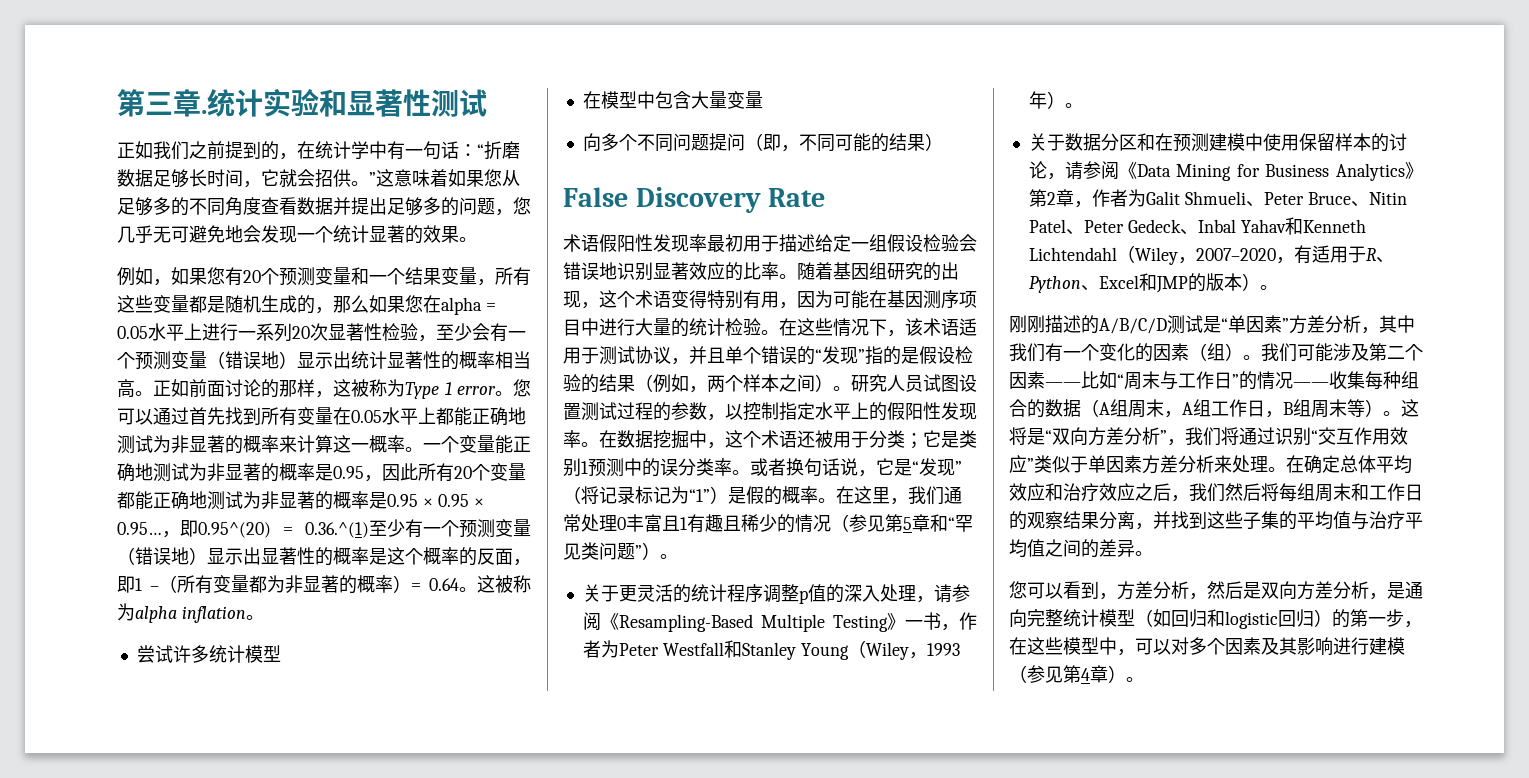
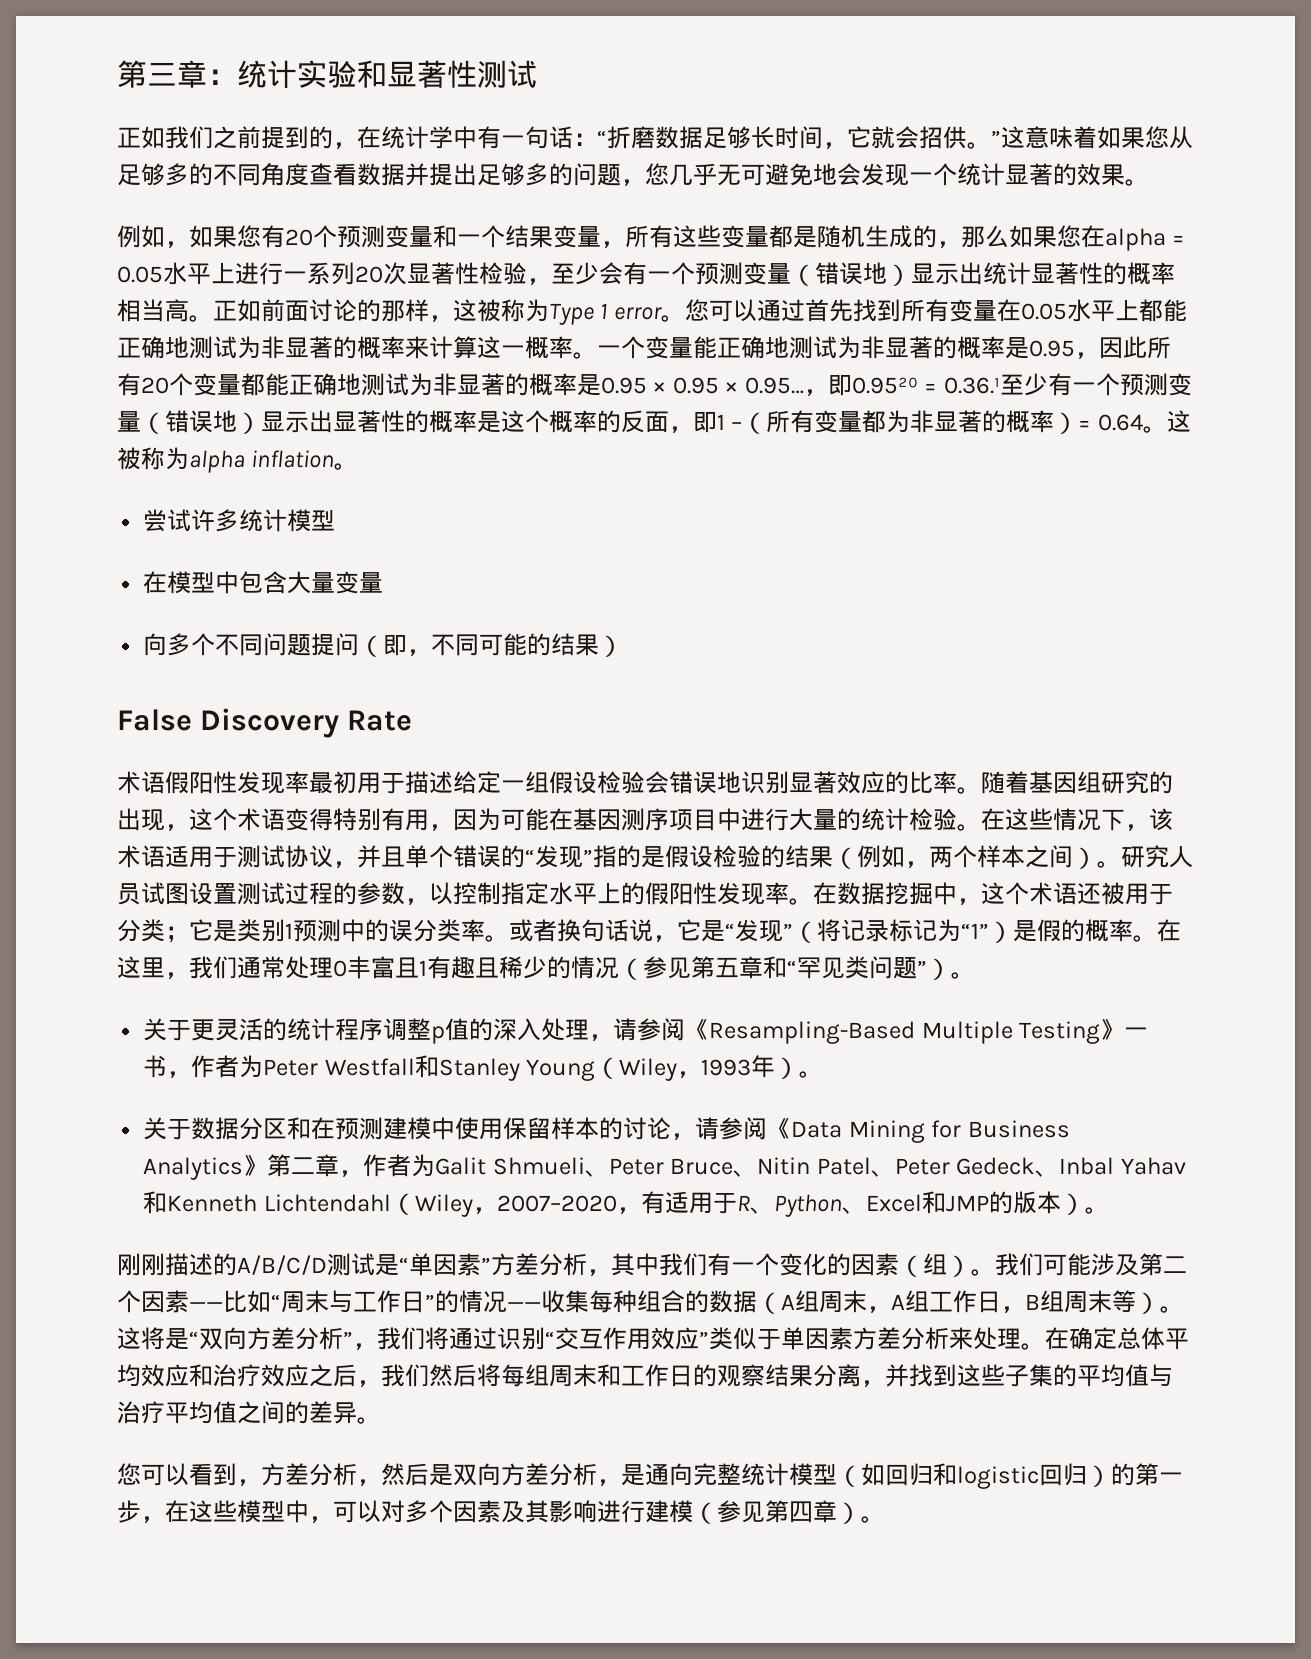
- 第三章.统计实验和显著性测试
+ 第三章：统计实验和显著性测试
- ，即0.95^(20) = 0.36.^(1)至少有一个预测变量（错误地）显示出显著性的概率是这个概率的反面，即1 –（所有变量都为非显著的概率）= 0.64。
+ ，即0.95²⁰ = 0.36.¹至少有一个预测变量（错误地）显示出显著性的概率是这个概率的反面，即1 –（所有变量都为非显著的概率）= 0.64。
- 在这里，我们通常处理0丰富且1有趣且稀少的情况（参见第5章和“罕见类问题”）。
+ 在这里，我们通常处理0丰富且1有趣且稀少的情况（参见第五章和“罕见类问题”）。
- 关于数据分区和在预测建模中使用保留样本的讨论，请参阅《Data Mining for Business Analytics》第2章，作者为Galit Shmueli、Peter Bruce、Nitin Patel、Peter Gedeck、Inbal Yahav和Kenneth Lichtendahl（Wiley，2007–2020，有适用于R、Python、Excel和JMP的版本）。
+ 关于数据分区和在预测建模中使用保留样本的讨论，请参阅《Data Mining for Business Analytics》第二章，作者为Galit Shmueli、Peter Bruce、Nitin Patel、Peter Gedeck、Inbal Yahav和Kenneth Lichtendahl（Wiley，2007–2020，有适用于R、Python、Excel和JMP的版本）。
- 您可以看到，方差分析，然后是双向方差分析，是通向完整统计模型（如回归和logistic回归）的第一步，在这些模型中，可以对多个因素及其影响进行建模（参见第4章）。
+ 您可以看到，方差分析，然后是双向方差分析，是通向完整统计模型（如回归和logistic回归）的第一步，在这些模型中，可以对多个因素及其影响进行建模（参见第四章）。

